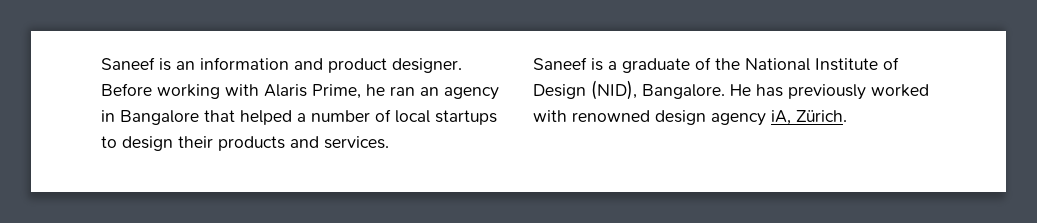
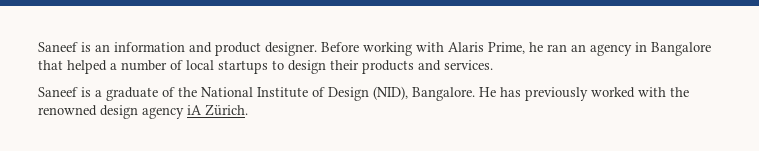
- He has previously worked with renowned design agency iA, Zürich.
+ He has previously worked with the renowned design agency iA Zürich.

